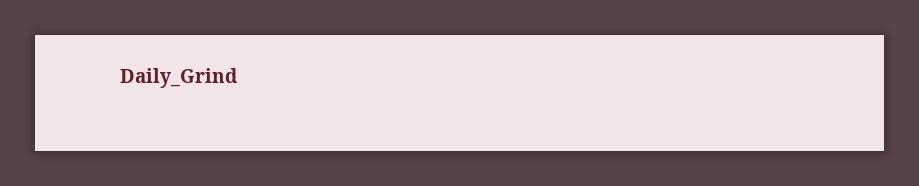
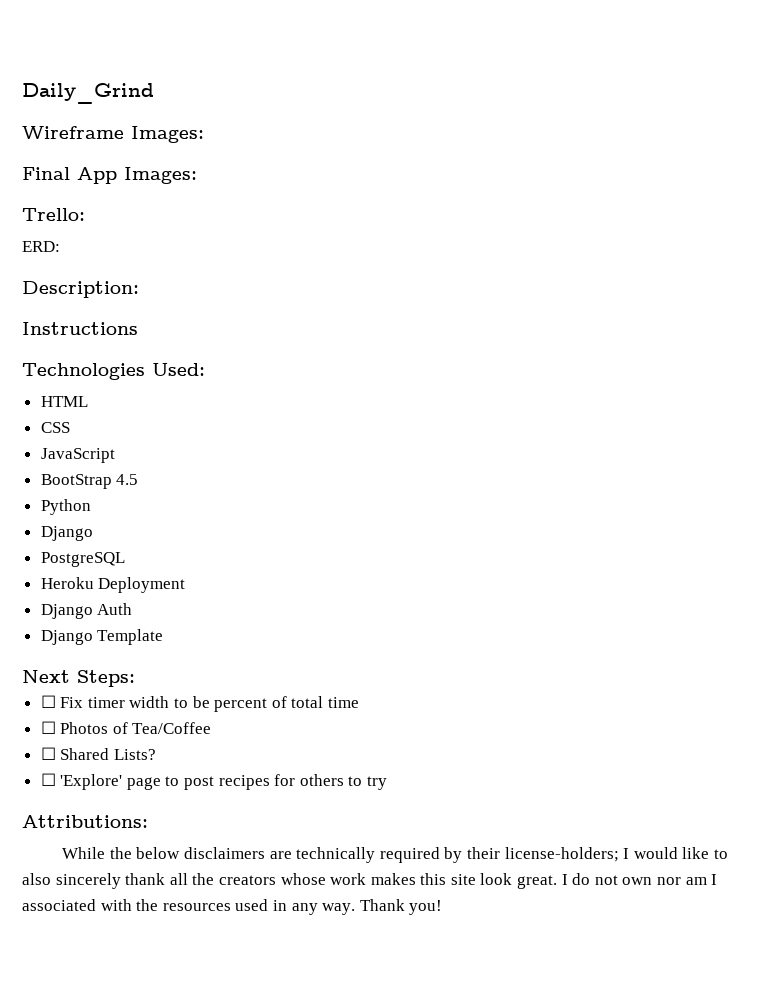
+ Wireframe Images:
+ Final App Images:
+ Trello:
+ ERD:
+ Description:
+ Instructions
+ Technologies Used:
+ HTML
+ CSS
+ JavaScript
+ BootStrap 4.5
+ Python
+ Django
+ PostgreSQL
+ Heroku Deployment
+ Django Auth
+ Django Template
+ Next Steps:
+ ☐ Fix timer width to be percent of total time
+ ☐ Photos of Tea/Coffee
+ ☐ Shared Lists?
+ ☐ 'Explore' page to post recipes for others to try
+ Attributions:
+ While the below disclaimers are technically required by their license-holders; I would like to also sincerely thank all the creators whose work makes this site look great. I do not own nor am I associated with the resources used in any way. Thank you!

